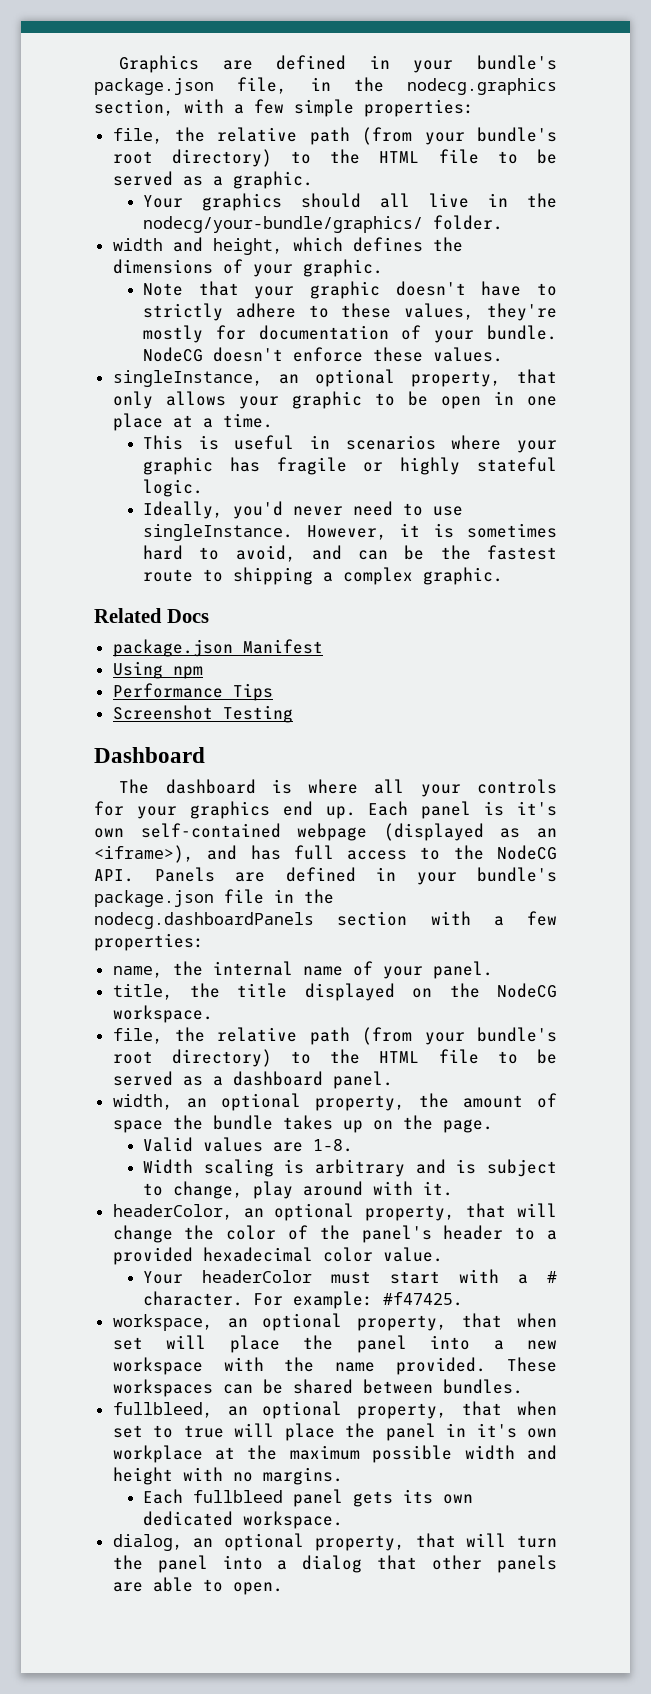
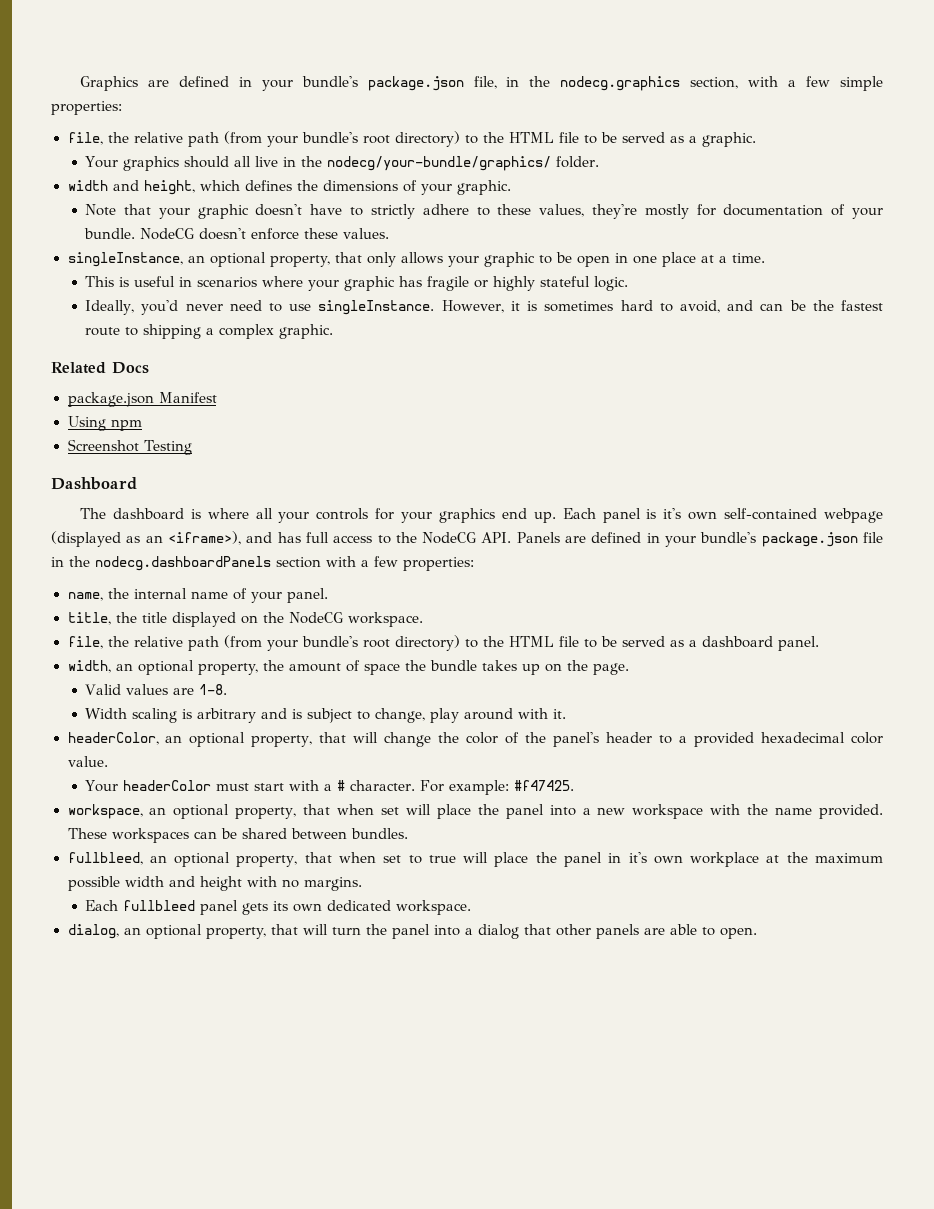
- Performance Tips

